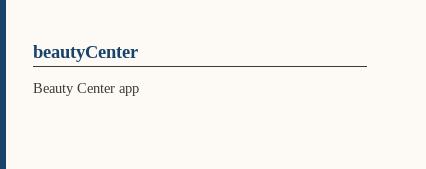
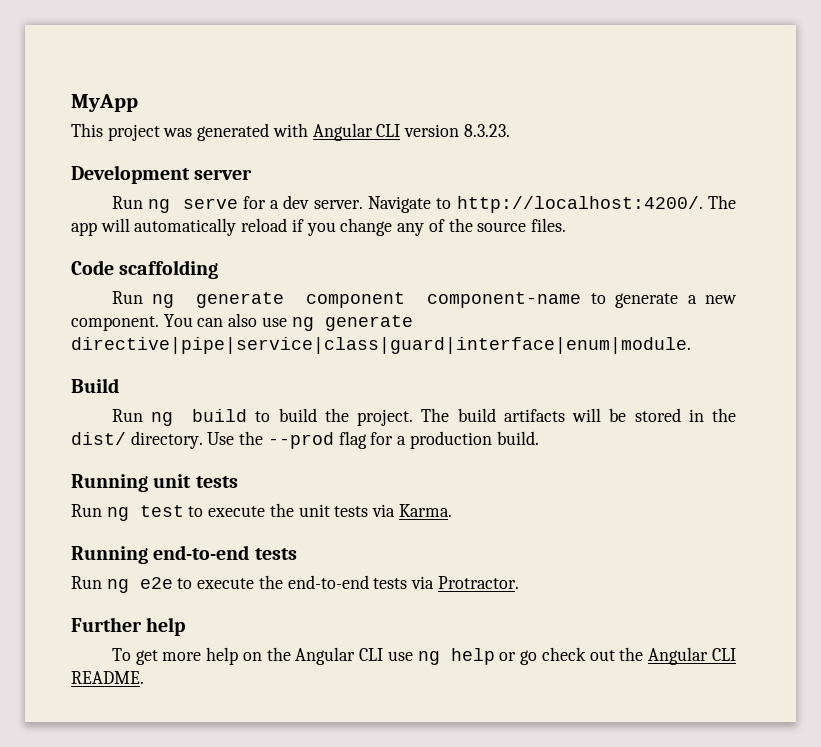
- beautyCenter
- Beauty Center app
+ MyApp
+ This project was generated with Angular CLI version 8.3.23.
+ Development server
+ Run ng serve for a dev server. Navigate to http://localhost:4200/. The app will automatically reload if you change any of the source files.
+ Code scaffolding
+ Run ng generate component component-name to generate a new component. You can also use ng generate directive|pipe|service|class|guard|interface|enum|module.
+ Build
+ Run ng build to build the project. The build artifacts will be stored in the dist/ directory. Use the --prod flag for a production build.
+ Running unit tests
+ Run ng test to execute the unit tests via Karma.
+ Running end-to-end tests
+ Run ng e2e to execute the end-to-end tests via Protractor.
+ Further help
+ To get more help on the Angular CLI use ng help or go check out the Angular CLI README.

